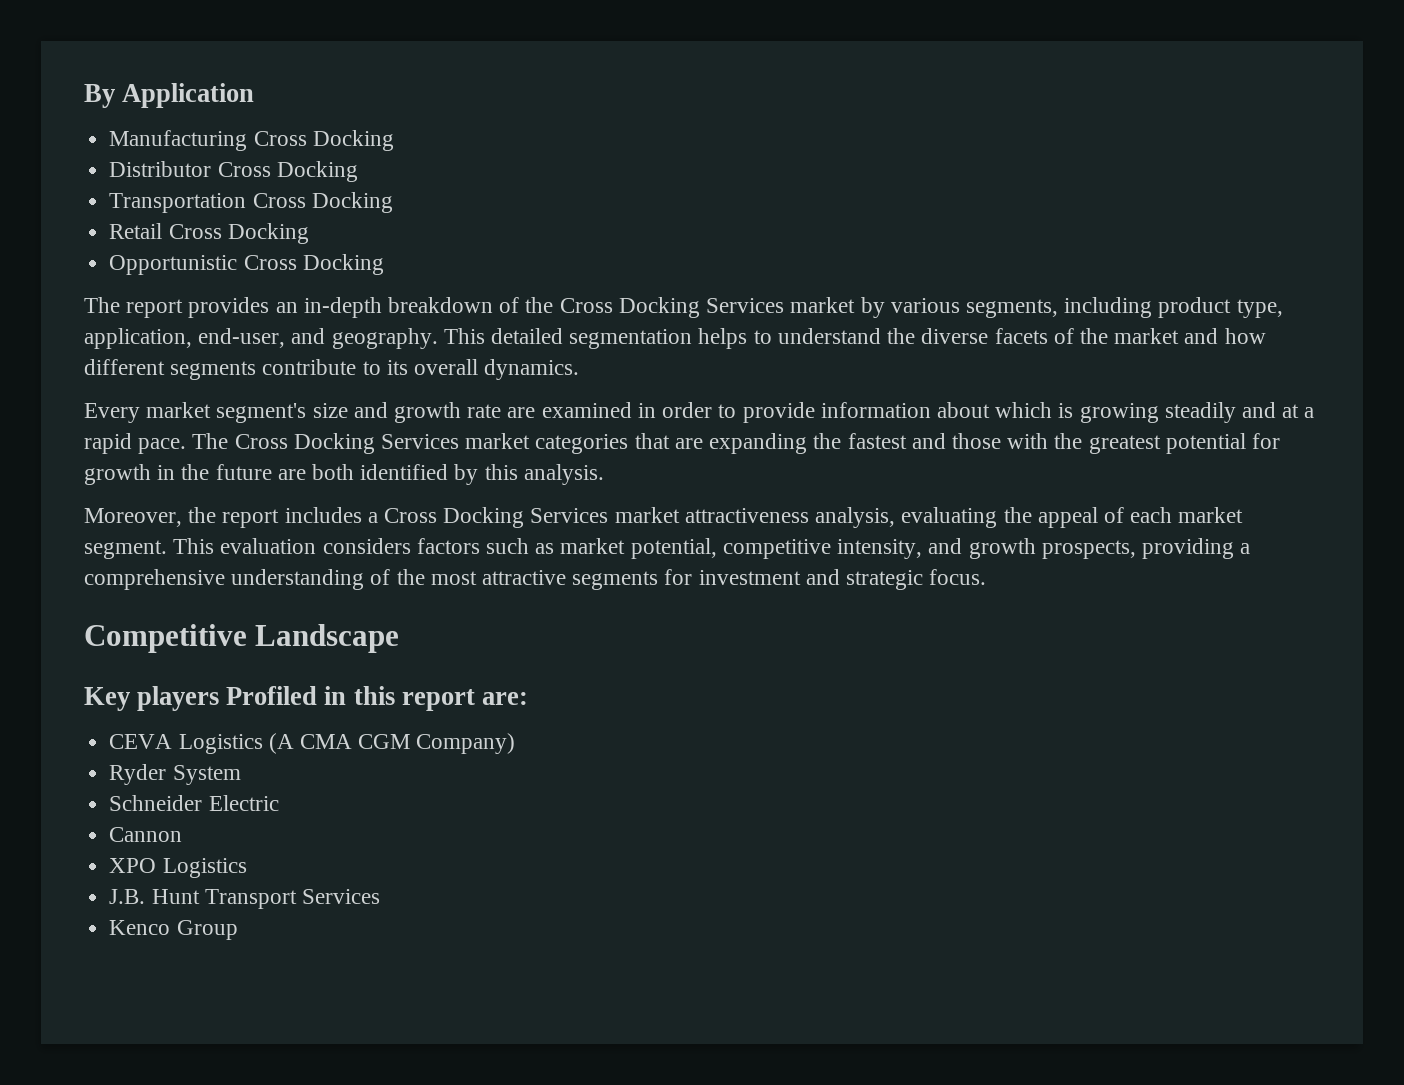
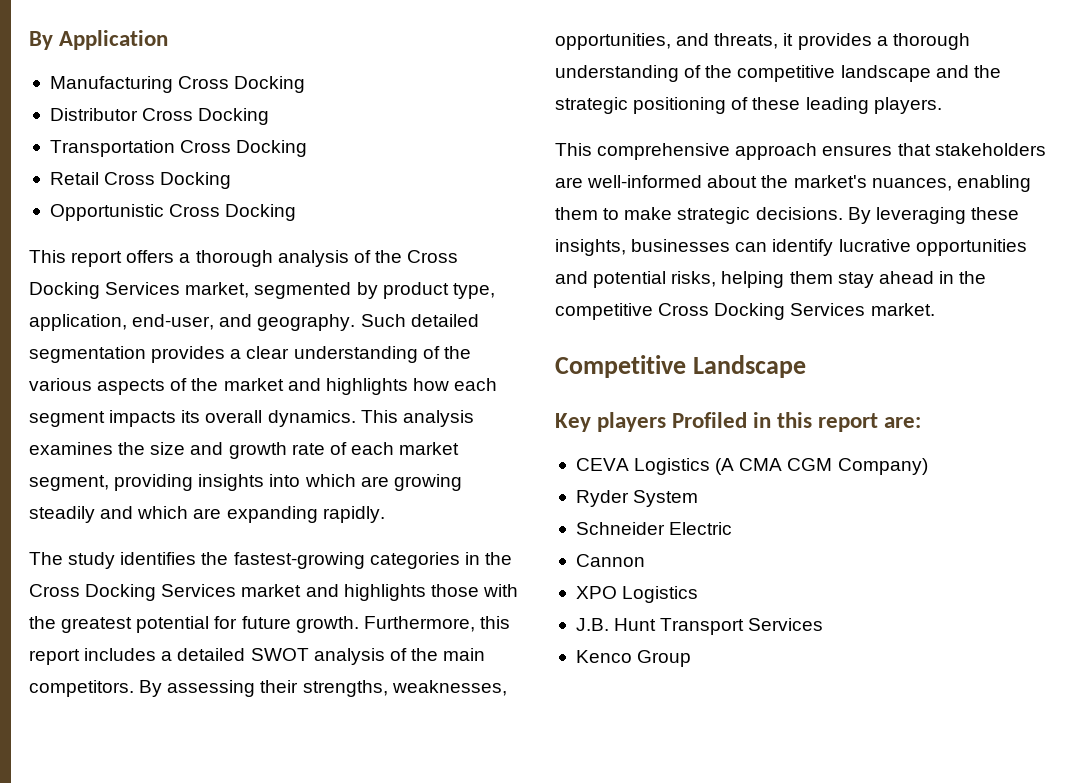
- The report provides an in-depth breakdown of the Cross Docking Services market by various segments, including product type, application, end-user, and geography.
+ This report offers a thorough analysis of the Cross Docking Services market, segmented by product type, application, end-user, and geography.
- This detailed segmentation helps to understand the diverse facets of the market and how different segments contribute to its overall dynamics.
- Every market segment's size and growth rate are examined in order to provide information about which is growing steadily and at a rapid pace. The Cross Docking Services market categories that are expanding the fastest and those with the greatest potential for growth in the future are both identified by this analysis.
- Moreover, the report includes a Cross Docking Services market attractiveness analysis, evaluating the appeal of each market segment. This evaluation considers factors such as market potential, competitive intensity, and growth prospects, providing a comprehensive understanding of the most attractive segments for investment and strategic focus.
+ Such detailed segmentation provides a clear understanding of the various aspects of the market and highlights how each segment impacts its overall dynamics. This analysis examines the size and growth rate of each market segment, providing insights into which are growing steadily and which are expanding rapidly.
+ The study identifies the fastest-growing categories in the Cross Docking Services market and highlights those with the greatest potential for future growth. Furthermore, this report includes a detailed SWOT analysis of the main competitors. By assessing their strengths, weaknesses, opportunities, and threats, it provides a thorough understanding of the competitive landscape and the strategic positioning of these leading players.
+ This comprehensive approach ensures that stakeholders are well-informed about the market's nuances, enabling them to make strategic decisions. By leveraging these insights, businesses can identify lucrative opportunities and potential risks, helping them stay ahead in the competitive Cross Docking Services market.

